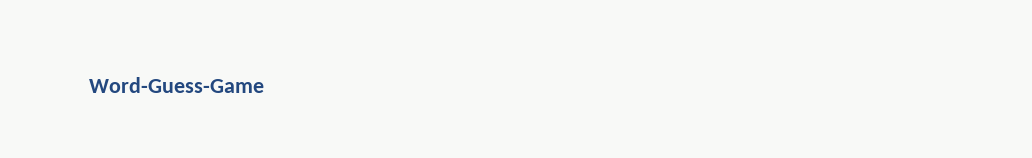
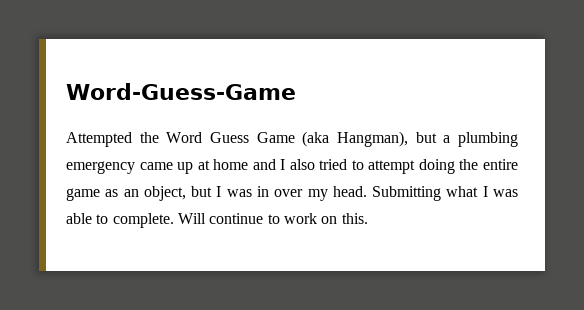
+ Attempted the Word Guess Game (aka Hangman), but a plumbing emergency came up at home and I also tried to attempt doing the entire game as an object, but I was in over my head. Submitting what I was able to complete. Will continue to work on this.

